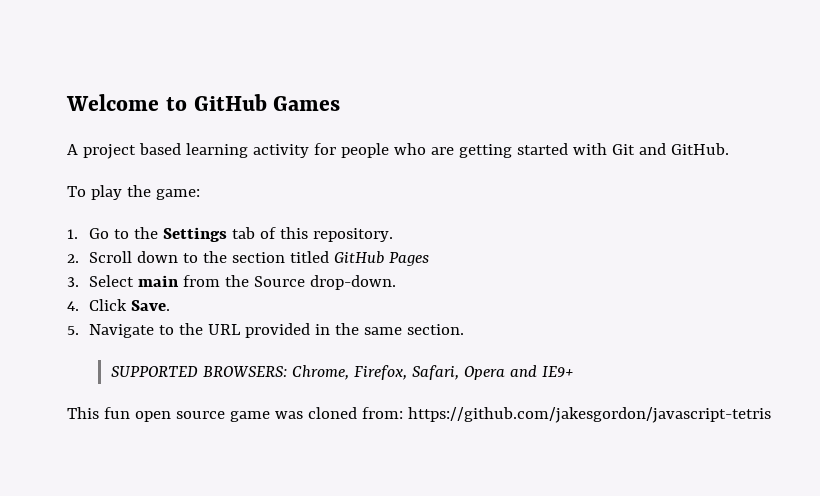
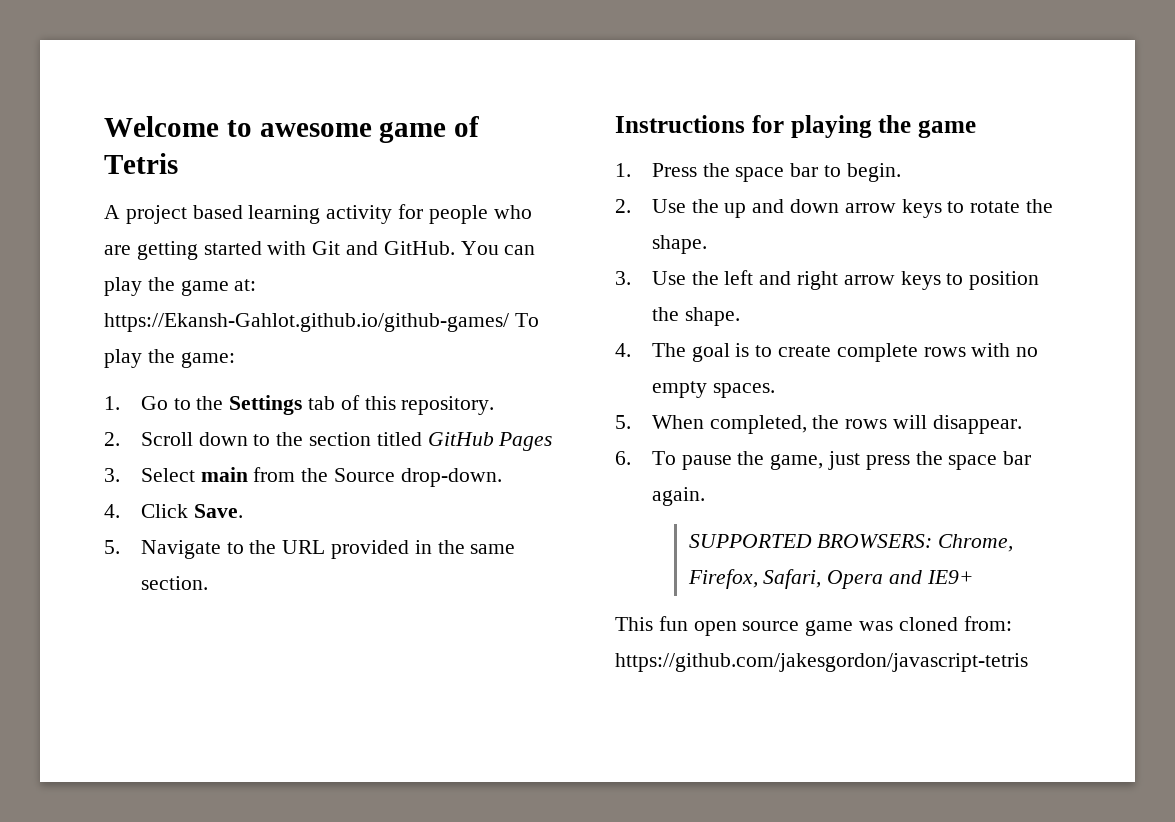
- Welcome to GitHub Games
+ Welcome to awesome game of Tetris
- A project based learning activity for people who are getting started with Git and GitHub.
- To play the game:
+ A project based learning activity for people who are getting started with Git and GitHub. You can play the game at: https://Ekansh-Gahlot.github.io/github-games/ To play the game:
+ Instructions for playing the game
+ 1. Press the space bar to begin.
+ 2. Use the up and down arrow keys to rotate the shape.
+ 3. Use the left and right arrow keys to position the shape.
+ 4. The goal is to create complete rows with no empty spaces.
+ 5. When completed, the rows will disappear.
+ 6. To pause the game, just press the space bar again.

